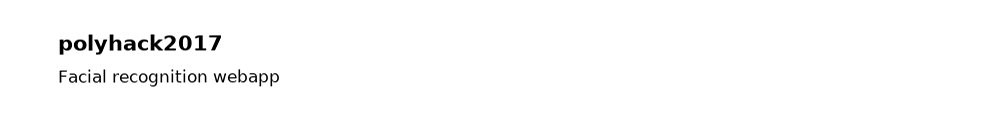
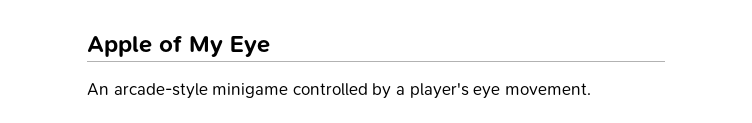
- polyhack2017
- Facial recognition webapp
+ Apple of My Eye
+ An arcade-style minigame controlled by a player's eye movement.

